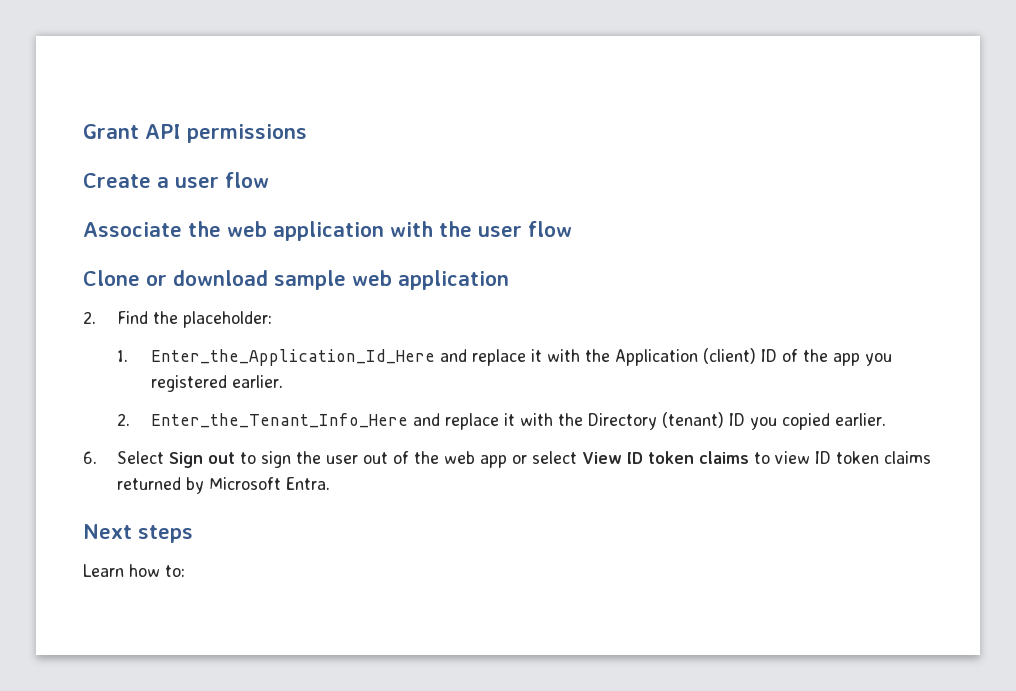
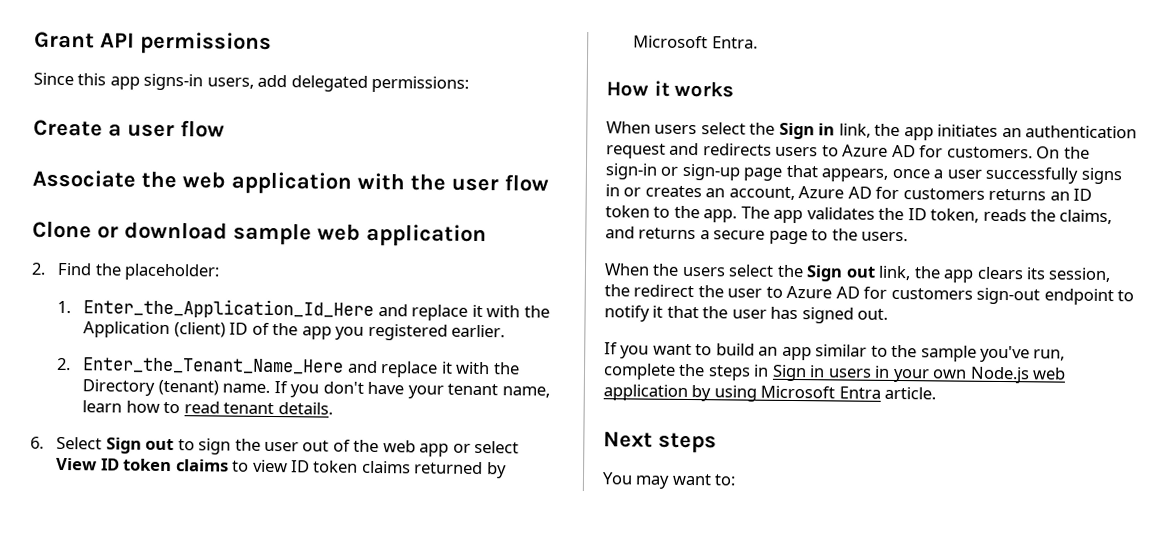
+ Since this app signs-in users, add delegated permissions:
- 2. Enter_the_Tenant_Info_Here and replace it with the Directory (tenant) ID you copied earlier.
+ 2. Enter_the_Tenant_Name_Here and replace it with the Directory (tenant) name. If you don't have your tenant name, learn how to read tenant details.
+ How it works
+ When users select the Sign in link, the app initiates an authentication request and redirects users to Azure AD for customers. On the sign-in or sign-up page that appears, once a user successfully signs in or creates an account, Azure AD for customers returns an ID token to the app. The app validates the ID token, reads the claims, and returns a secure page to the users.
+ When the users select the Sign out link, the app clears its session, the redirect the user to Azure AD for customers sign-out endpoint to notify it that the user has signed out.
+ If you want to build an app similar to the sample you've run, complete the steps in Sign in users in your own Node.js web application by using Microsoft Entra article.
- Learn how to:
+ You may want to:

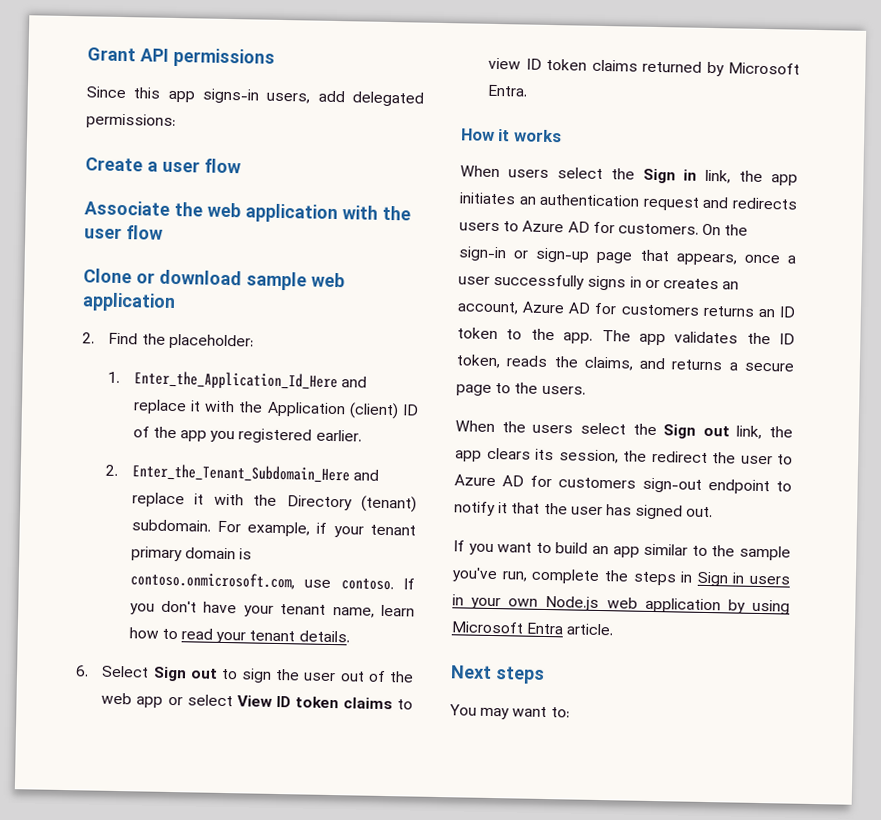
- 2. Enter_the_Tenant_Name_Here and replace it with the Directory (tenant) name.
+ 2. Enter_the_Tenant_Subdomain_Here and replace it with the Directory (tenant) subdomain. For example, if your tenant primary domain is contoso.onmicrosoft.com, use contoso.
- If you don't have your tenant name, learn how to read tenant details.
+ If you don't have your tenant name, learn how to read your tenant details.

